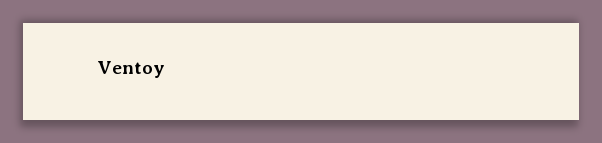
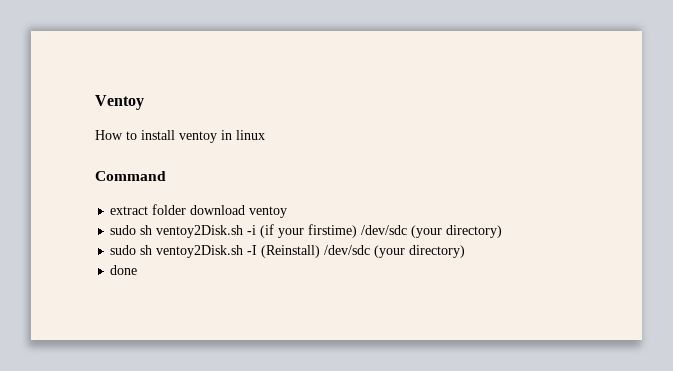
+ How to install ventoy in linux
+ Command
+ extract folder download ventoy
+ sudo sh ventoy2Disk.sh -i (if your firstime) /dev/sdc (your directory)
+ sudo sh ventoy2Disk.sh -I (Reinstall) /dev/sdc (your directory)
+ done

